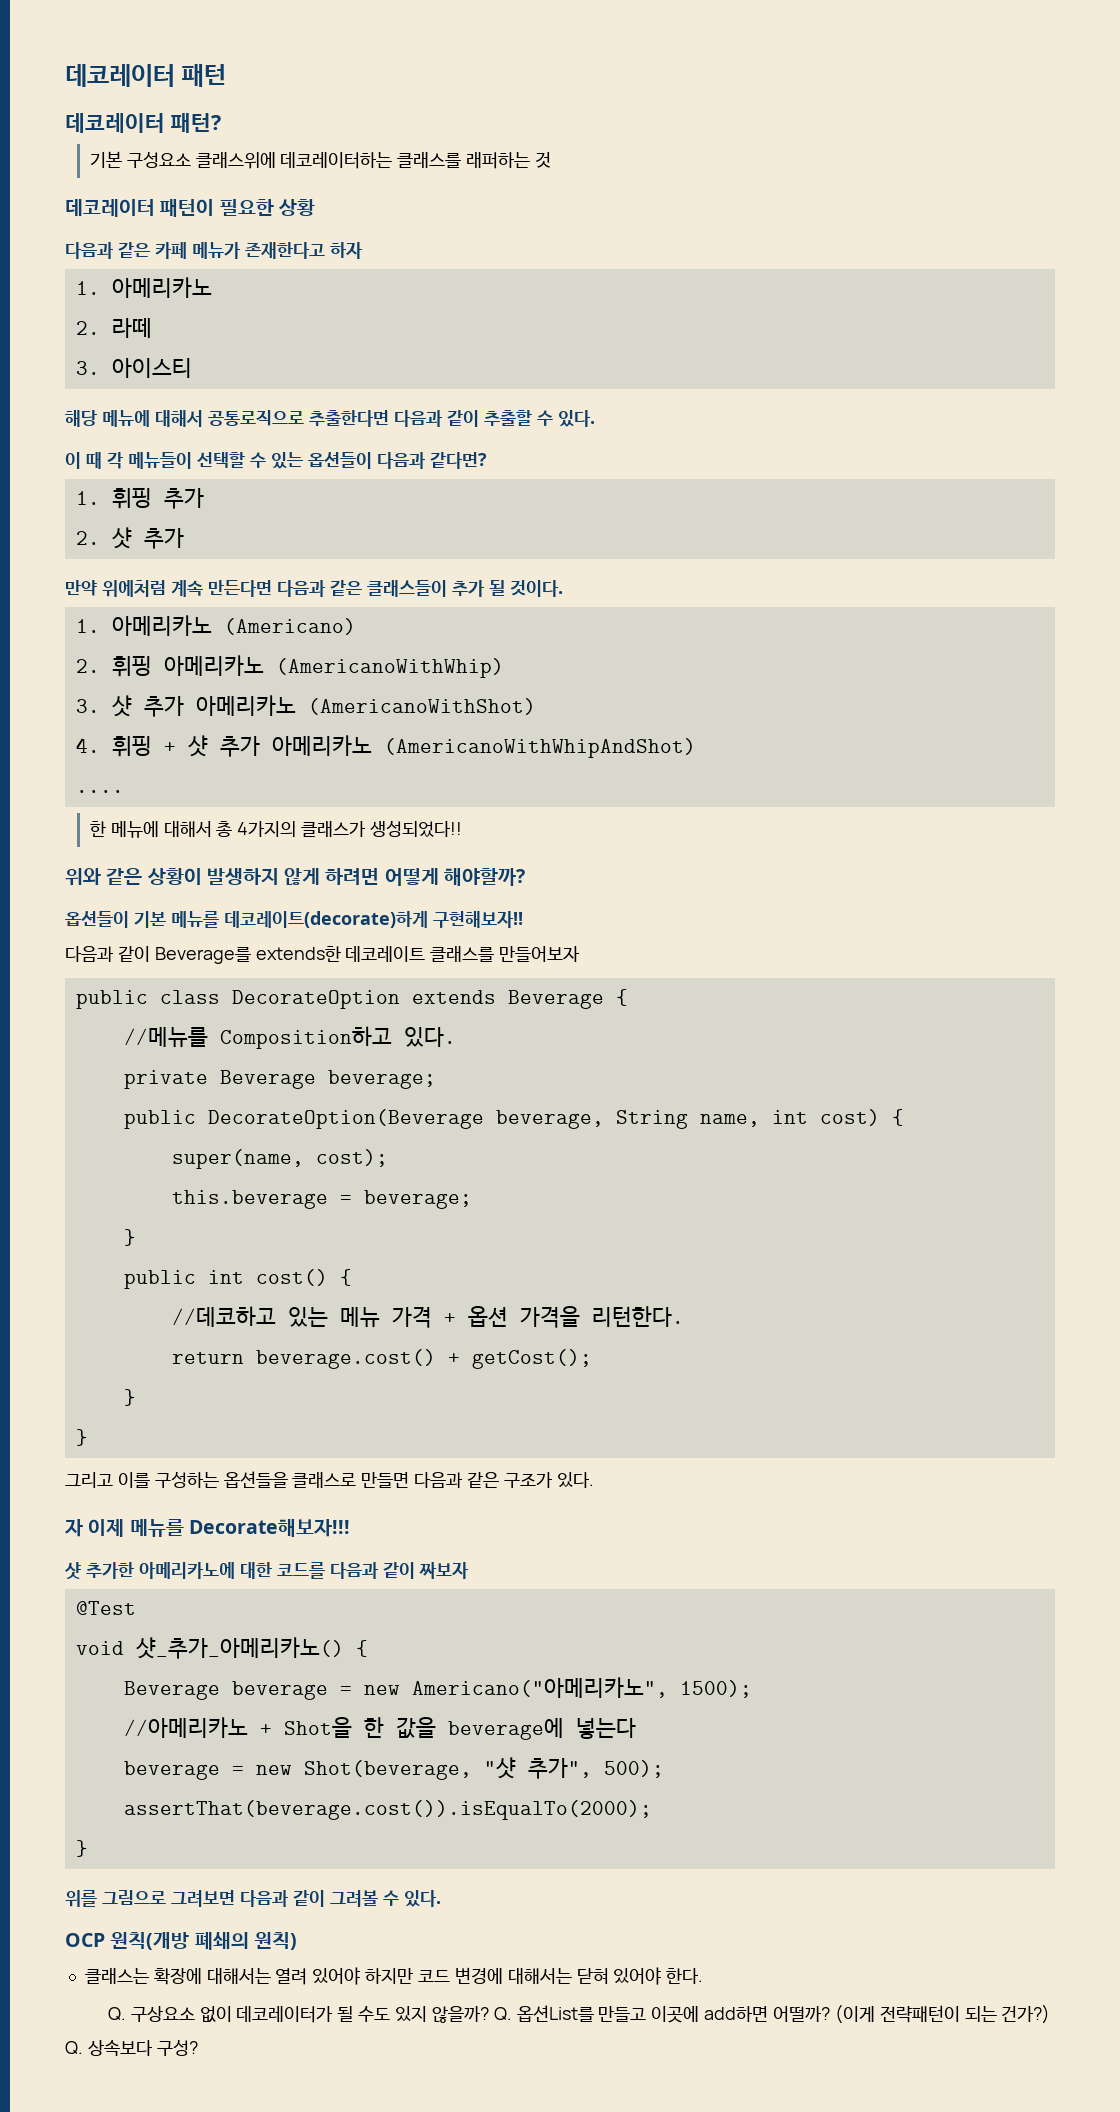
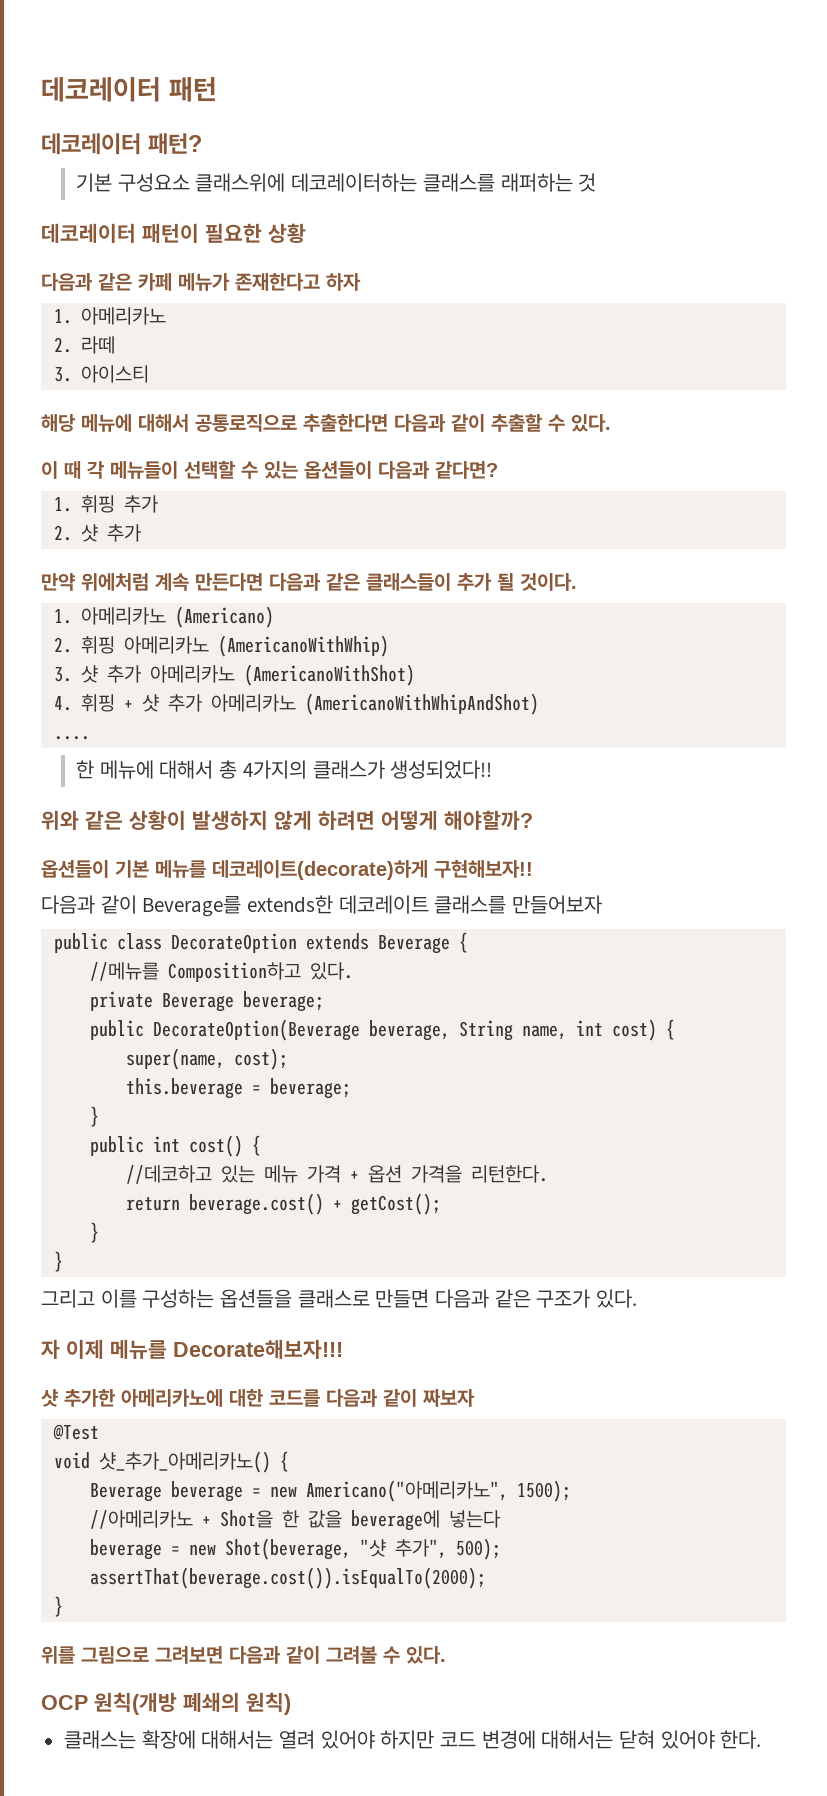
- Q. 구상요소 없이 데코레이터가 될 수도 있지 않을까? Q. 옵션List를 만들고 이곳에 add하면 어떨까? (이게 전략패턴이 되는 건가?) Q. 상속보다 구성?

